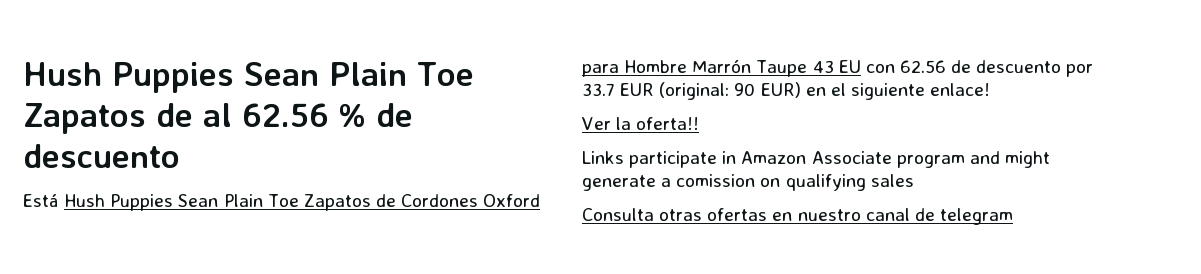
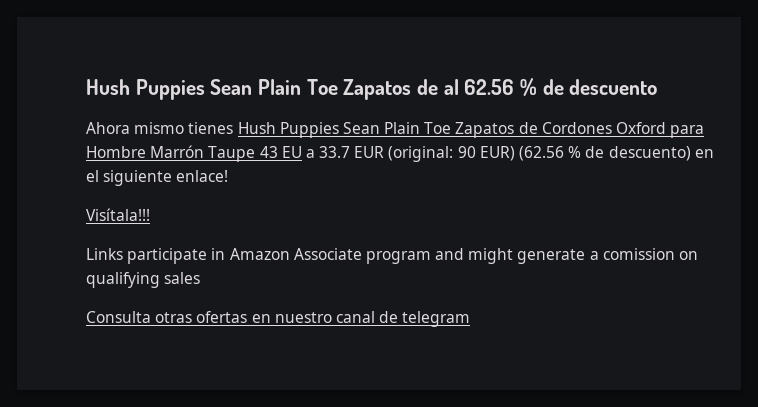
- Está Hush Puppies Sean Plain Toe Zapatos de Cordones Oxford para Hombre Marrón Taupe 43 EU con 62.56 de descuento por 33.7 EUR (original: 90 EUR) en el siguiente enlace!
+ Ahora mismo tienes Hush Puppies Sean Plain Toe Zapatos de Cordones Oxford para Hombre Marrón Taupe 43 EU a 33.7 EUR (original: 90 EUR) (62.56 % de descuento) en el siguiente enlace!
- Ver la oferta!!
+ Visítala!!!

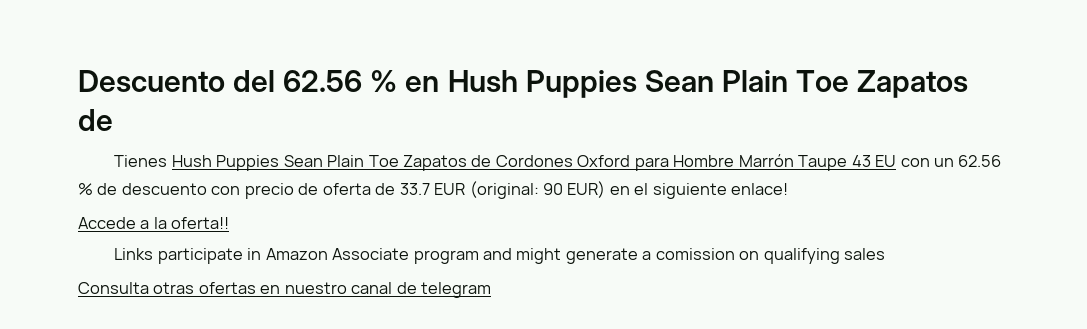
- Hush Puppies Sean Plain Toe Zapatos de al 62.56 % de descuento
- Ahora mismo tienes Hush Puppies Sean Plain Toe Zapatos de Cordones Oxford para Hombre Marrón Taupe 43 EU a 33.7 EUR (original: 90 EUR) (62.56 % de descuento) en el siguiente enlace!
+ Descuento del 62.56 % en Hush Puppies Sean Plain Toe Zapatos de
+ Tienes Hush Puppies Sean Plain Toe Zapatos de Cordones Oxford para Hombre Marrón Taupe 43 EU con un 62.56 % de descuento con precio de oferta de 33.7 EUR (original: 90 EUR) en el siguiente enlace!
- Visítala!!!
+ Accede a la oferta!!

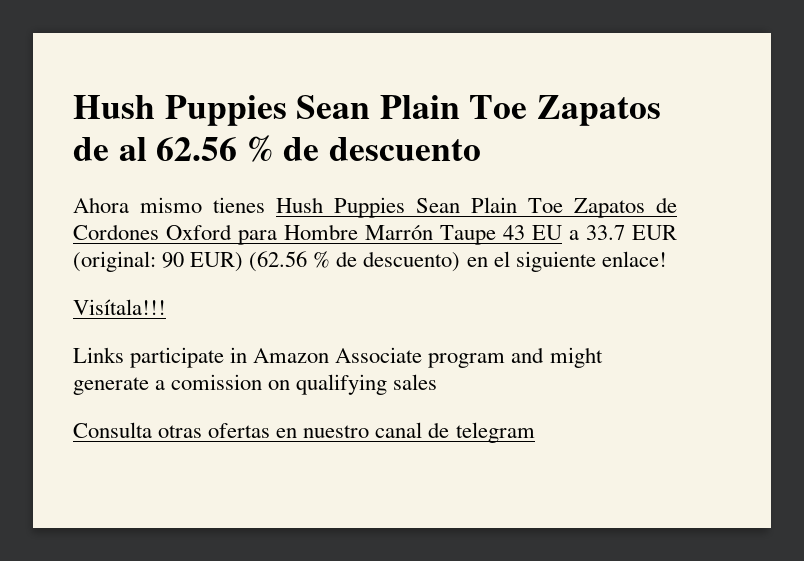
- Descuento del 62.56 % en Hush Puppies Sean Plain Toe Zapatos de
- Tienes Hush Puppies Sean Plain Toe Zapatos de Cordones Oxford para Hombre Marrón Taupe 43 EU con un 62.56 % de descuento con precio de oferta de 33.7 EUR (original: 90 EUR) en el siguiente enlace!
+ Hush Puppies Sean Plain Toe Zapatos de al 62.56 % de descuento
+ Ahora mismo tienes Hush Puppies Sean Plain Toe Zapatos de Cordones Oxford para Hombre Marrón Taupe 43 EU a 33.7 EUR (original: 90 EUR) (62.56 % de descuento) en el siguiente enlace!
- Accede a la oferta!!
+ Visítala!!!

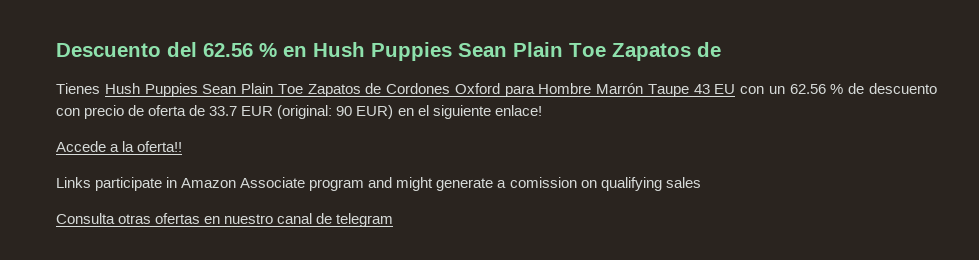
- Hush Puppies Sean Plain Toe Zapatos de al 62.56 % de descuento
- Ahora mismo tienes Hush Puppies Sean Plain Toe Zapatos de Cordones Oxford para Hombre Marrón Taupe 43 EU a 33.7 EUR (original: 90 EUR) (62.56 % de descuento) en el siguiente enlace!
+ Descuento del 62.56 % en Hush Puppies Sean Plain Toe Zapatos de
+ Tienes Hush Puppies Sean Plain Toe Zapatos de Cordones Oxford para Hombre Marrón Taupe 43 EU con un 62.56 % de descuento con precio de oferta de 33.7 EUR (original: 90 EUR) en el siguiente enlace!
- Visítala!!!
+ Accede a la oferta!!

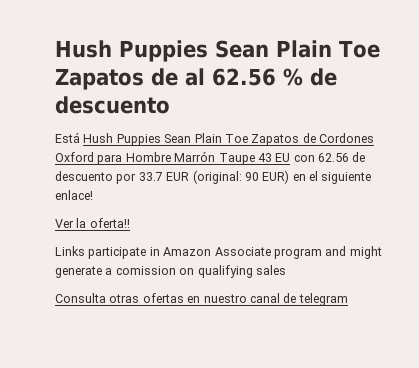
- Descuento del 62.56 % en Hush Puppies Sean Plain Toe Zapatos de
- Tienes Hush Puppies Sean Plain Toe Zapatos de Cordones Oxford para Hombre Marrón Taupe 43 EU con un 62.56 % de descuento con precio de oferta de 33.7 EUR (original: 90 EUR) en el siguiente enlace!
+ Hush Puppies Sean Plain Toe Zapatos de al 62.56 % de descuento
+ Está Hush Puppies Sean Plain Toe Zapatos de Cordones Oxford para Hombre Marrón Taupe 43 EU con 62.56 de descuento por 33.7 EUR (original: 90 EUR) en el siguiente enlace!
- Accede a la oferta!!
+ Ver la oferta!!

